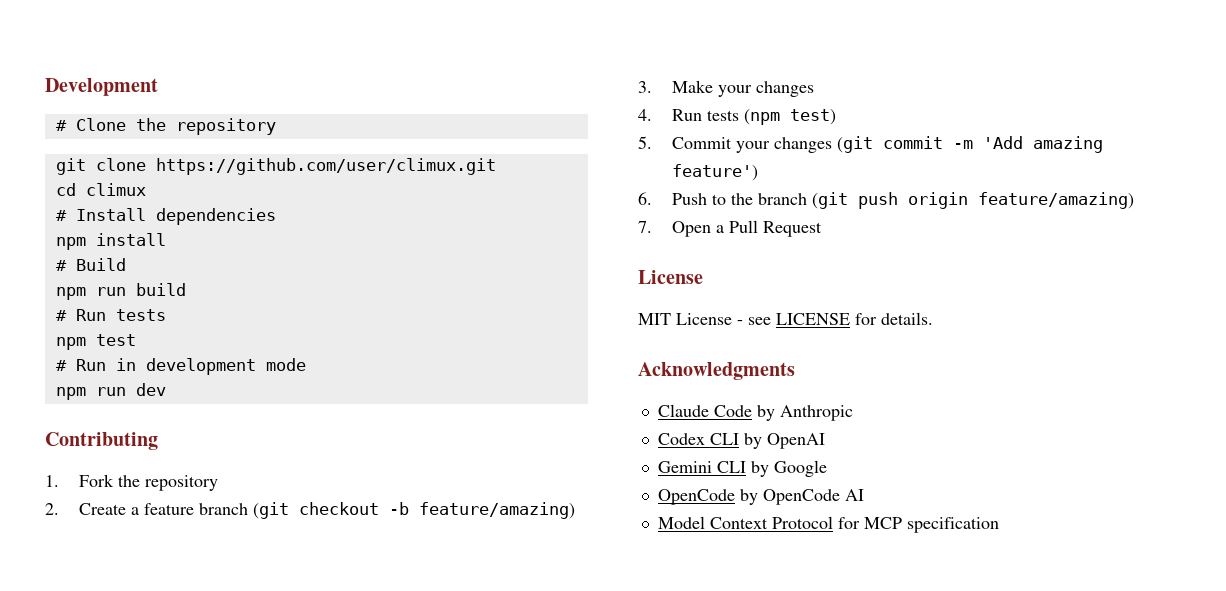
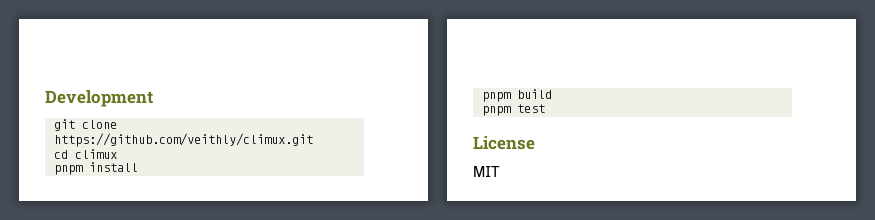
- # Clone the repository
- git clone https://github.com/user/climux.git
+ git clone https://github.com/veithly/climux.git
- # Install dependencies
- npm install
- # Build
- npm run build
- # Run tests
- npm test
- # Run in development mode
- npm run dev
- Contributing
- 1. Fork the repository
- 2. Create a feature branch (git checkout -b feature/amazing)
- 3. Make your changes
- 4. Run tests (npm test)
- 5. Commit your changes (git commit -m 'Add amazing feature')
- 6. Push to the branch (git push origin feature/amazing)
- 7. Open a Pull Request
+ pnpm install
+ pnpm build
+ pnpm test
  License
- MIT License - see LICENSE for details.
- Acknowledgments
- Claude Code by Anthropic
- Codex CLI by OpenAI
- Gemini CLI by Google
- OpenCode by OpenCode AI
- Model Context Protocol for MCP specification
+ MIT

